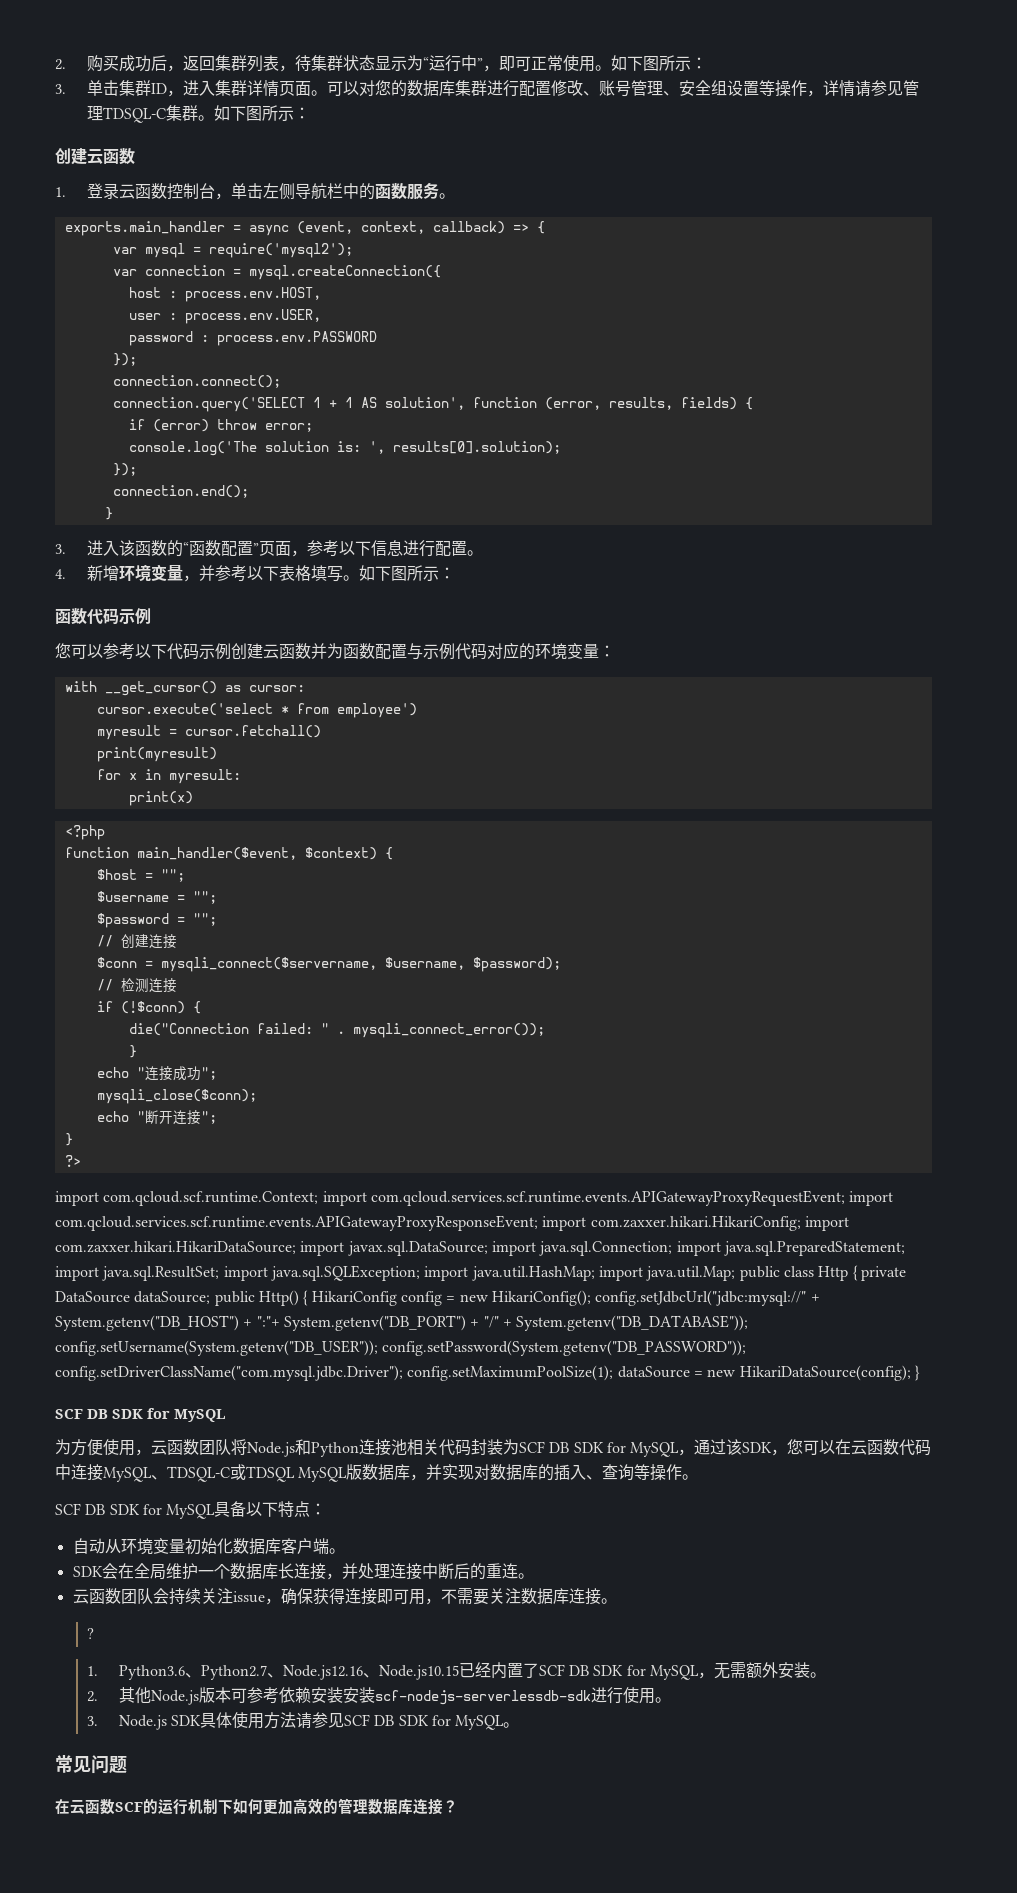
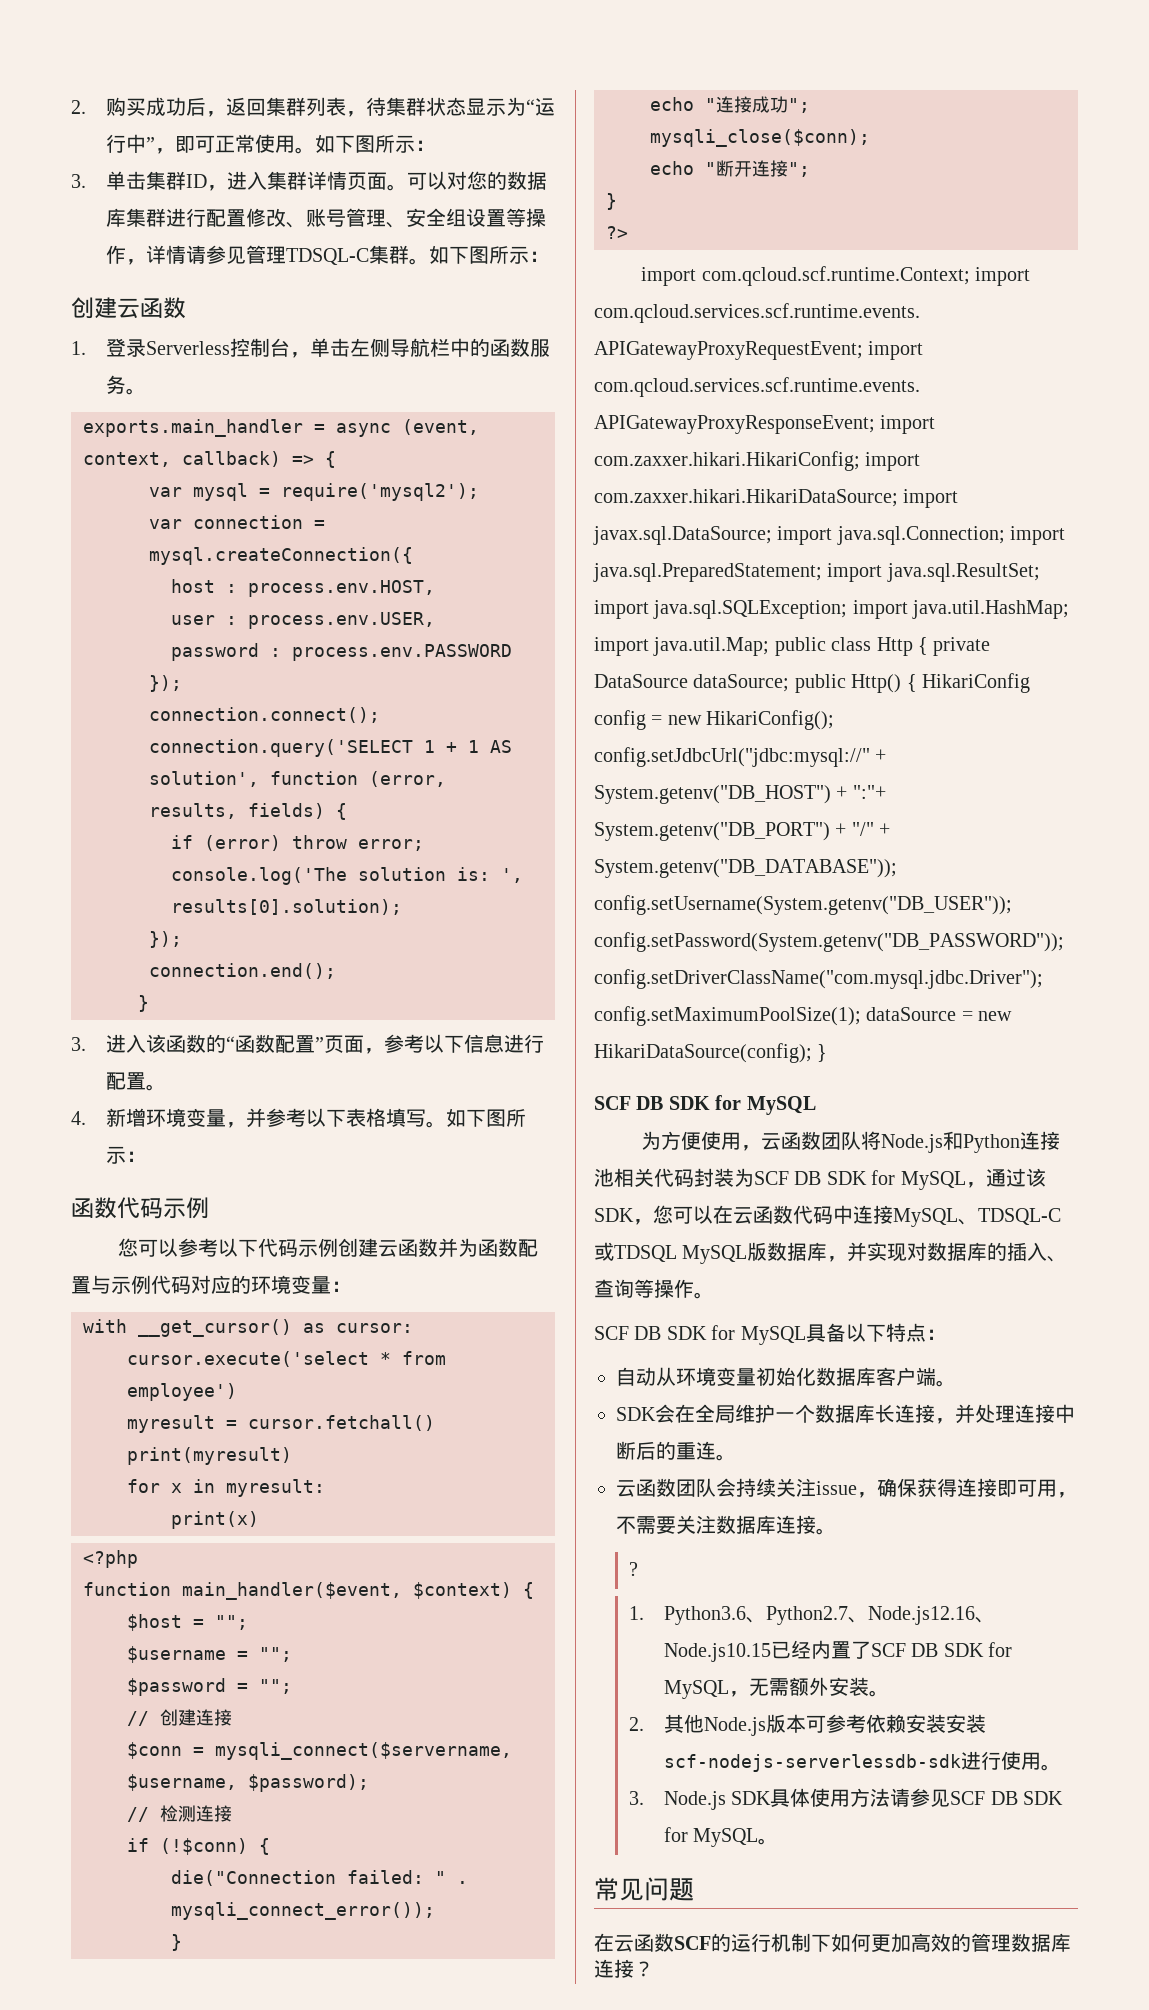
- 1.登录云函数控制台，单击左侧导航栏中的函数服务。
+ 1.登录Serverless控制台，单击左侧导航栏中的函数服务。

